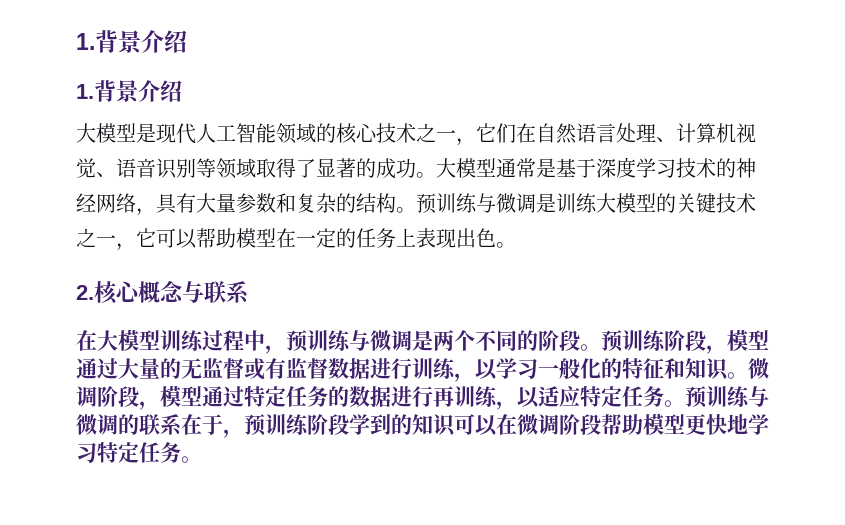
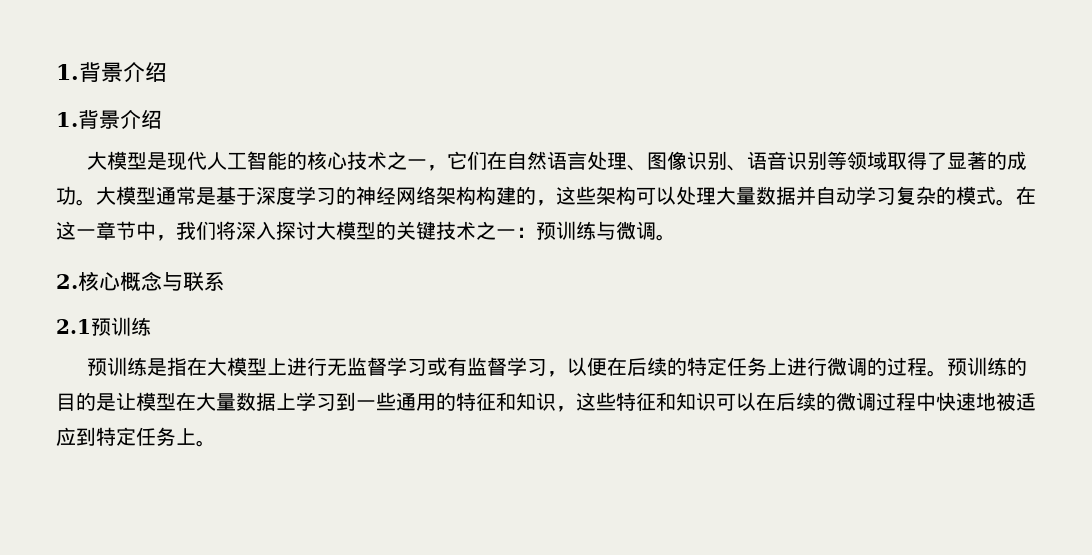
- 大模型是现代人工智能领域的核心技术之一，它们在自然语言处理、计算机视觉、语音识别等领域取得了显著的成功。
+ 大模型是现代人工智能的核心技术之一，它们在自然语言处理、图像识别、语音识别等领域取得了显著的成功。
- 大模型通常是基于深度学习技术的神经网络，具有大量参数和复杂的结构。预训练与微调是训练大模型的关键技术之一，它可以帮助模型在一定的任务上表现出色。
+ 大模型通常是基于深度学习的神经网络架构构建的，这些架构可以处理大量数据并自动学习复杂的模式。在这一章节中，我们将深入探讨大模型的关键技术之一：预训练与微调。
- 在大模型训练过程中，预训练与微调是两个不同的阶段。预训练阶段，模型通过大量的无监督或有监督数据进行训练，以学习一般化的特征和知识。微调阶段，模型通过特定任务的数据进行再训练，以适应特定任务。预训练与微调的联系在于，预训练阶段学到的知识可以在微调阶段帮助模型更快地学习特定任务。
+ 2.1预训练
+ 预训练是指在大模型上进行无监督学习或有监督学习，以便在后续的特定任务上进行微调的过程。预训练的目的是让模型在大量数据上学习到一些通用的特征和知识，这些特征和知识可以在后续的微调过程中快速地被适应到特定任务上。

